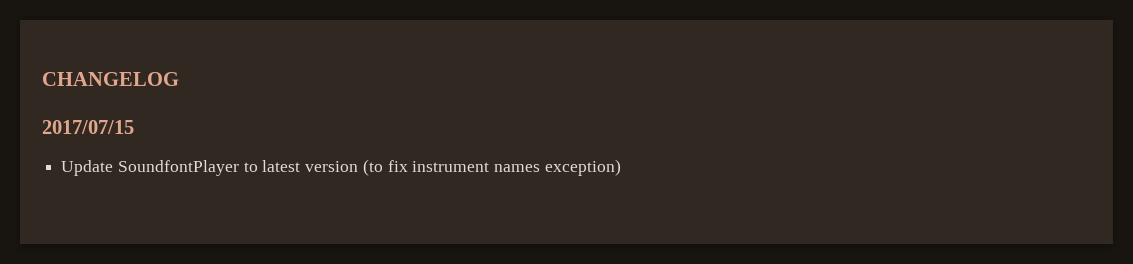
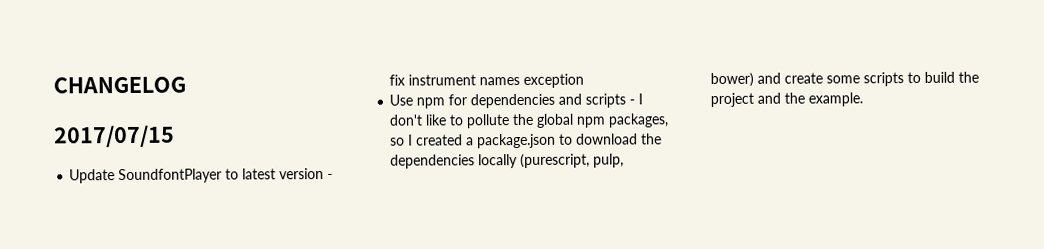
- Update SoundfontPlayer to latest version (to fix instrument names exception)
+ Update SoundfontPlayer to latest version - fix instrument names exception
+ Use npm for dependencies and scripts - I don't like to pollute the global npm packages, so I created a package.json to download the dependencies locally (purescript, pulp, bower) and create some scripts to build the project and the example.

